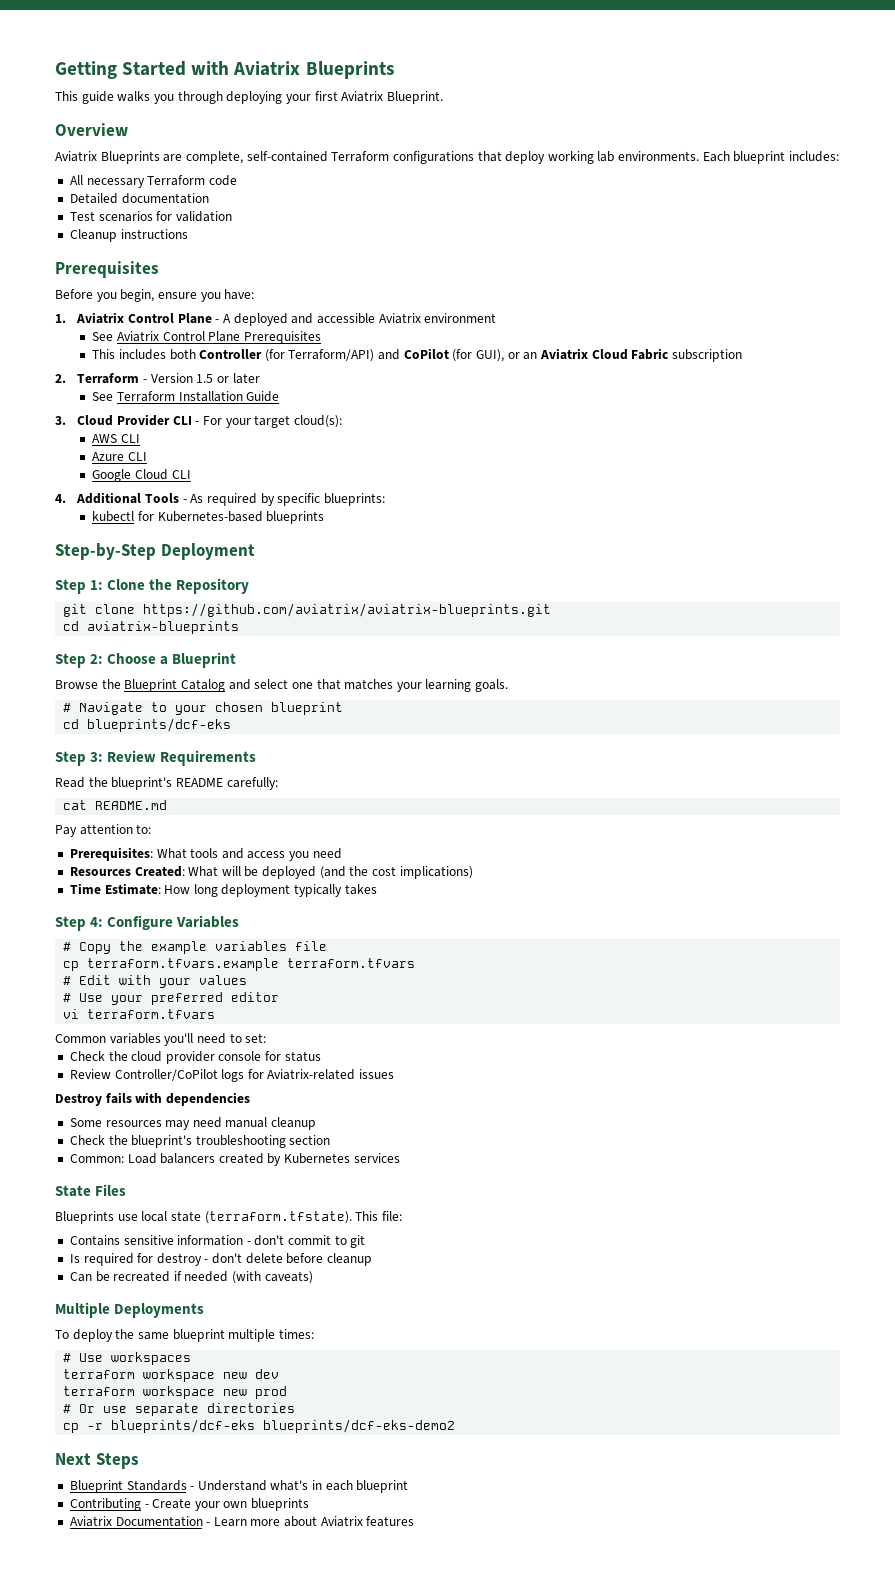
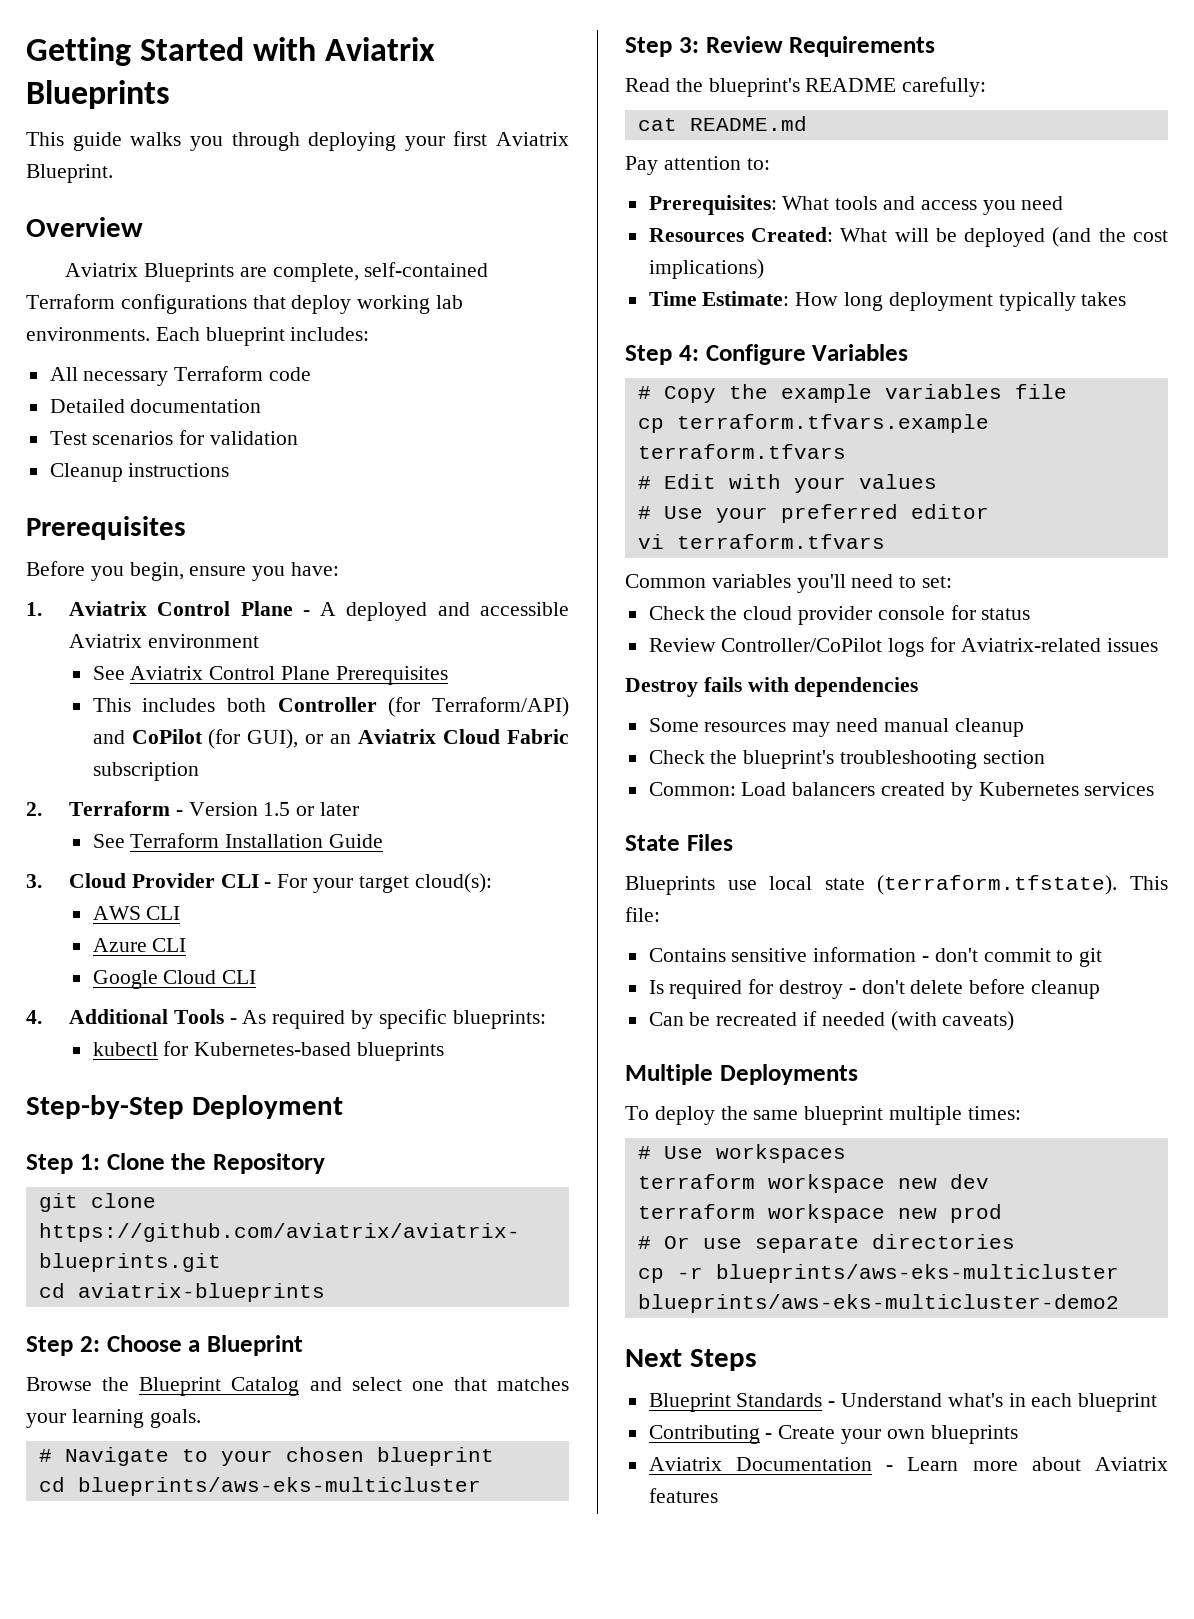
- cd blueprints/dcf-eks
+ cd blueprints/aws-eks-multicluster
- cp -r blueprints/dcf-eks blueprints/dcf-eks-demo2
+ cp -r blueprints/aws-eks-multicluster blueprints/aws-eks-multicluster-demo2

